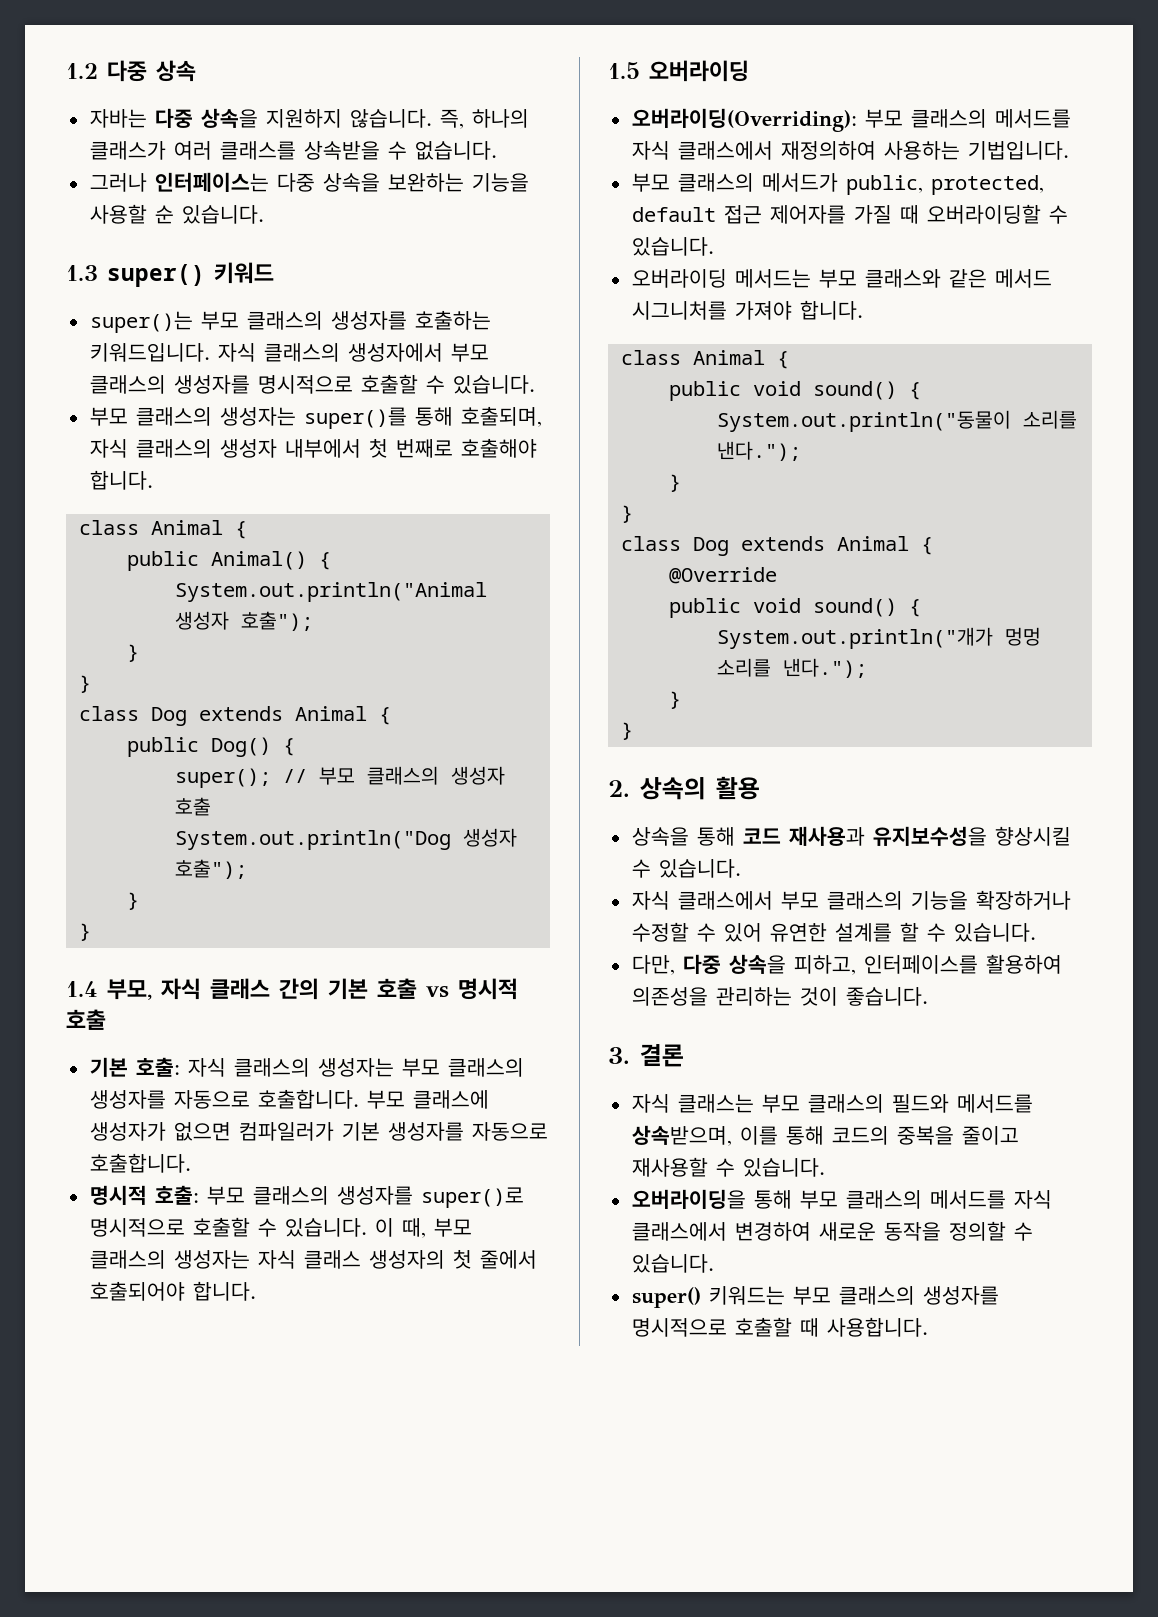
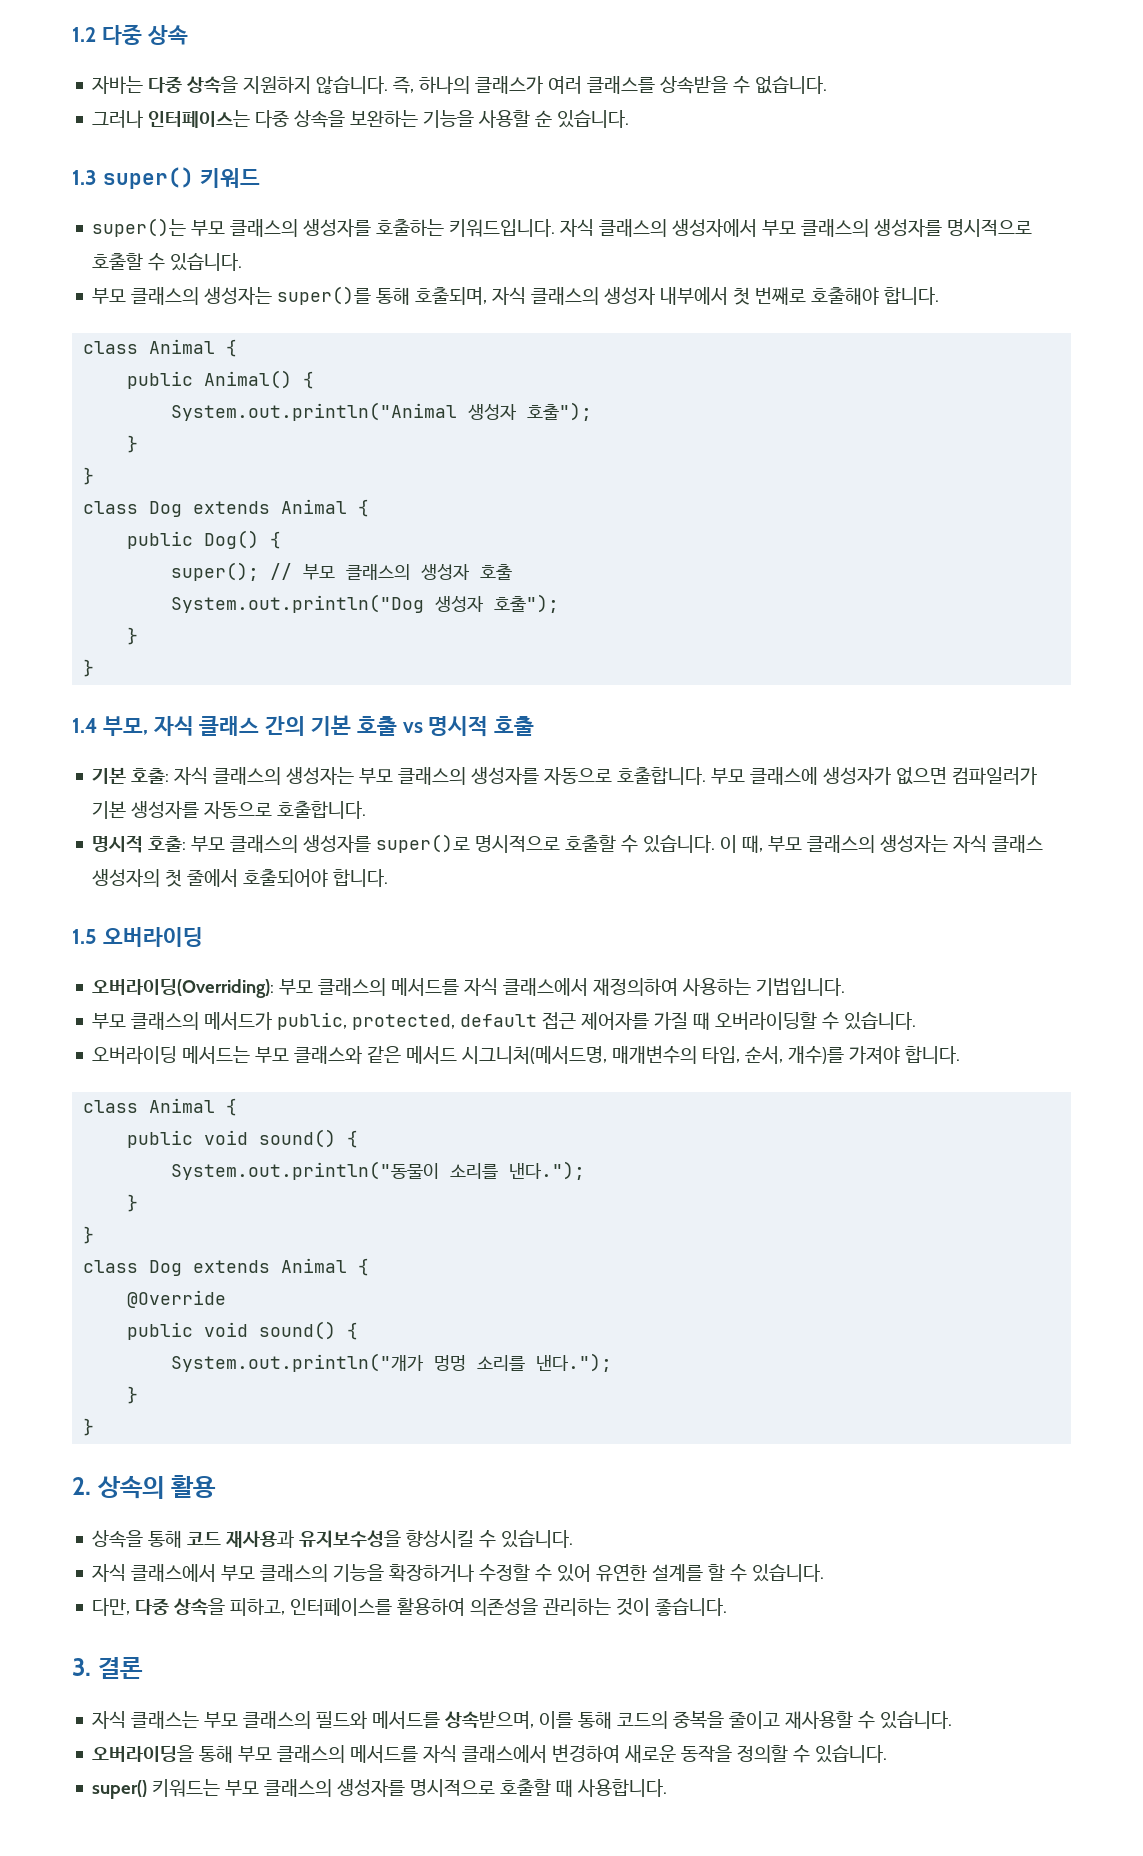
- 오버라이딩 메서드는 부모 클래스와 같은 메서드 시그니처를 가져야 합니다.
+ 오버라이딩 메서드는 부모 클래스와 같은 메서드 시그니처(메서드명, 매개변수의 타입, 순서, 개수)를 가져야 합니다.

